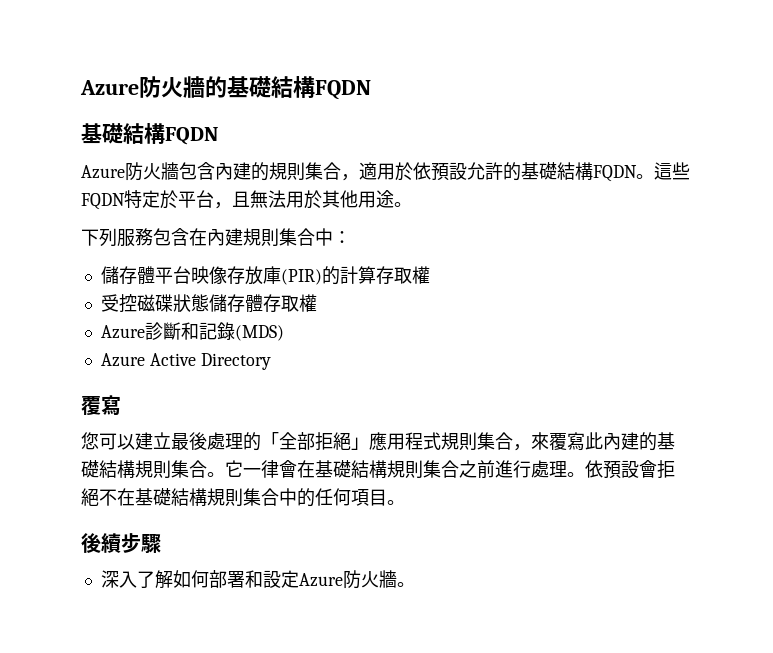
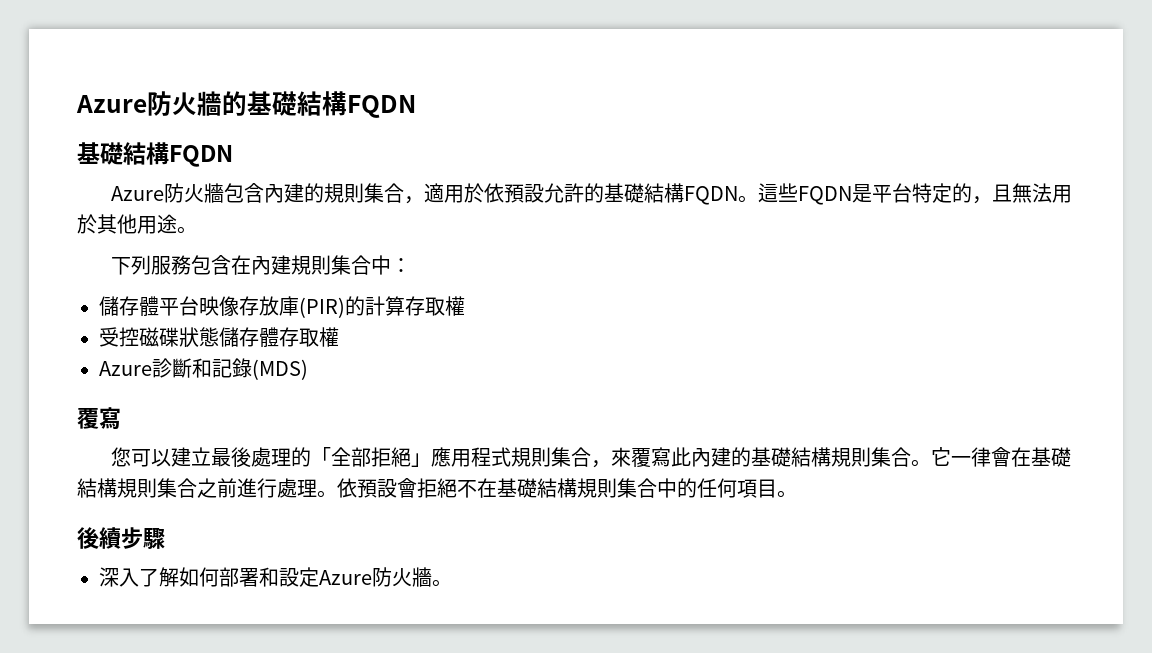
- 這些FQDN特定於平台，且無法用於其他用途。
+ 這些FQDN是平台特定的，且無法用於其他用途。
- Azure Active Directory

